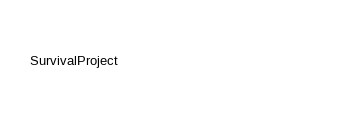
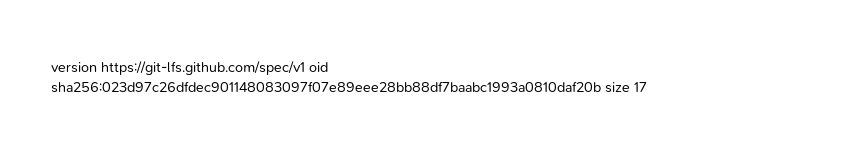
- SurvivalProject
+ version https://git-lfs.github.com/spec/v1 oid sha256:023d97c26dfdec901148083097f07e89eee28bb88df7baabc1993a0810daf20b size 17

